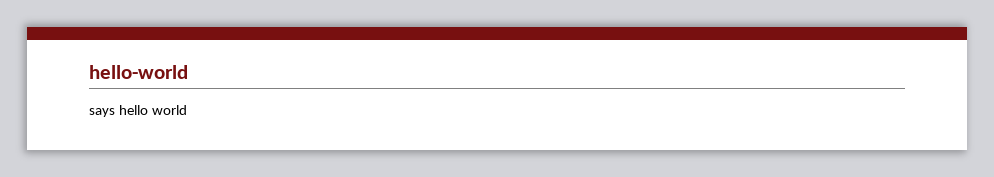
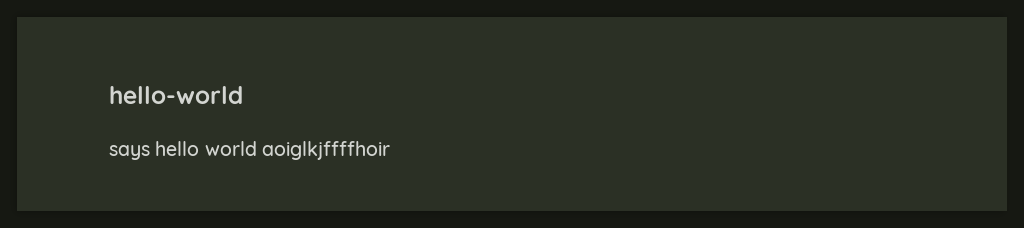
- says hello world
+ says hello world aoiglkjffffhoir

